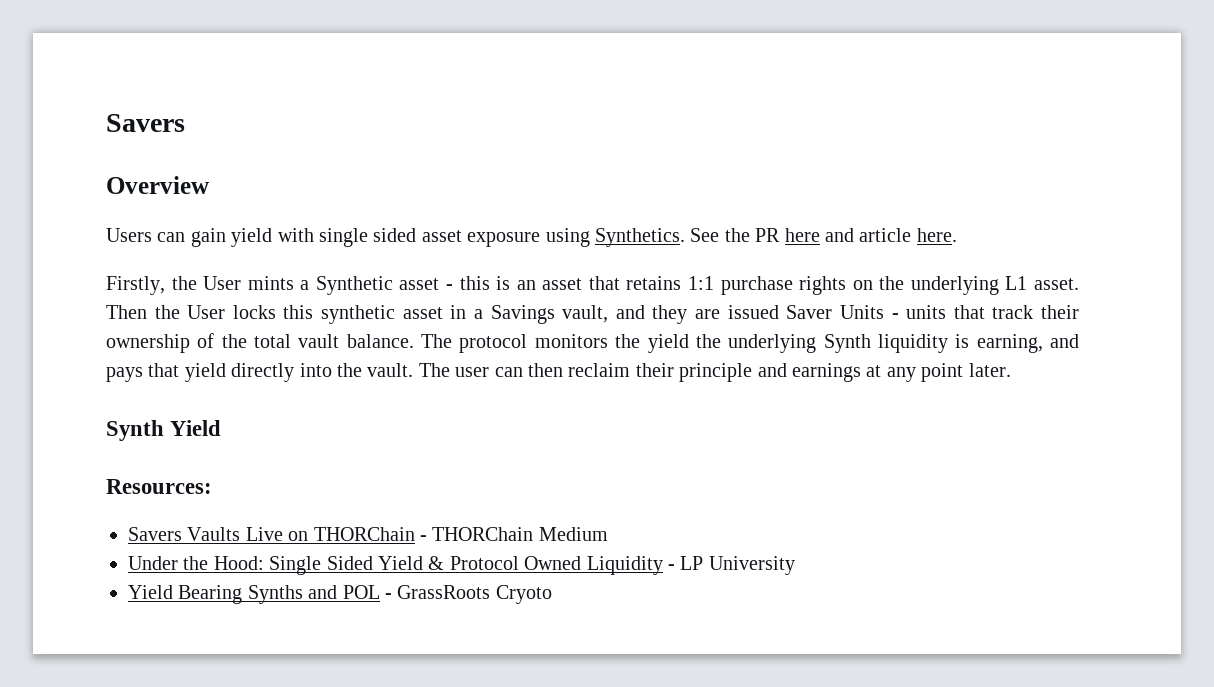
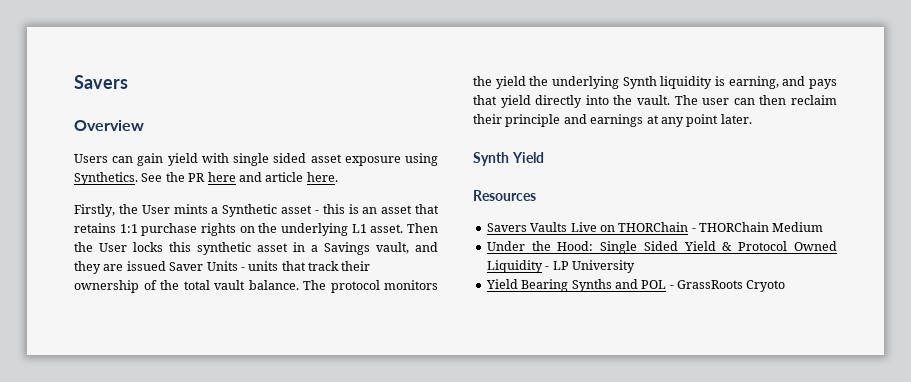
- Resources:
+ Resources

